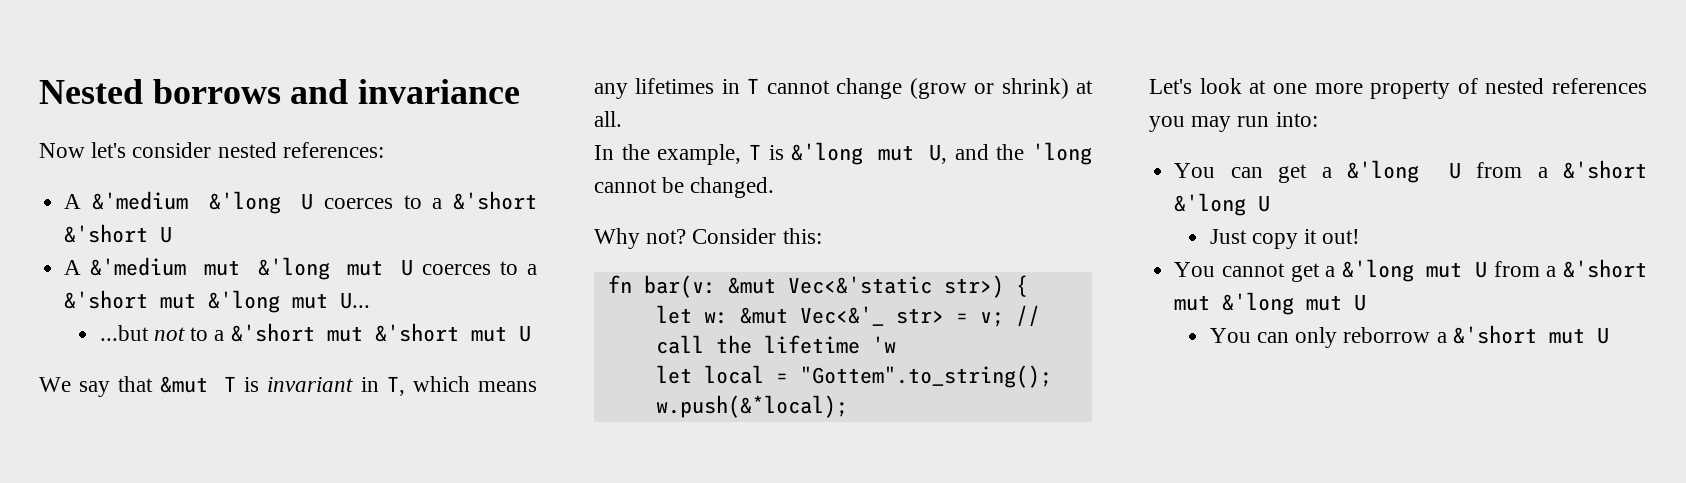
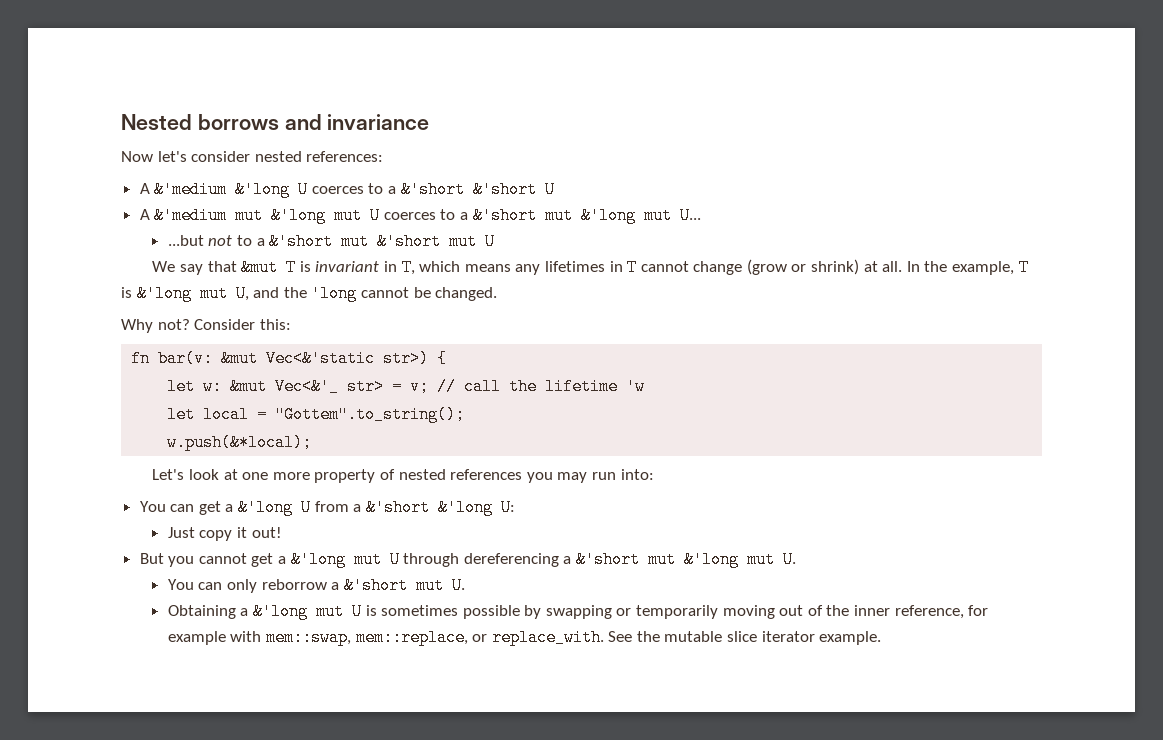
- We say that &mut T is invariant in T, which means any lifetimes in T cannot change (grow or shrink) at all.
- In the example, T is &'long mut U, and the 'long cannot be changed.
+ We say that &mut T is invariant in T, which means any lifetimes in T cannot change (grow or shrink) at all. In the example, T is &'long mut U, and the 'long cannot be changed.
- You can get a &'long U from a &'short &'long U
+ You can get a &'long U from a &'short &'long U:
- You cannot get a &'long mut U from a &'short mut &'long mut U
+ But you cannot get a &'long mut U through dereferencing a &'short mut &'long mut U.
- You can only reborrow a &'short mut U
+ You can only reborrow a &'short mut U.
+ Obtaining a &'long mut U is sometimes possible by swapping or temporarily moving out of the inner reference, for example with mem::swap, mem::replace, or replace_with. See the mutable slice iterator example.

